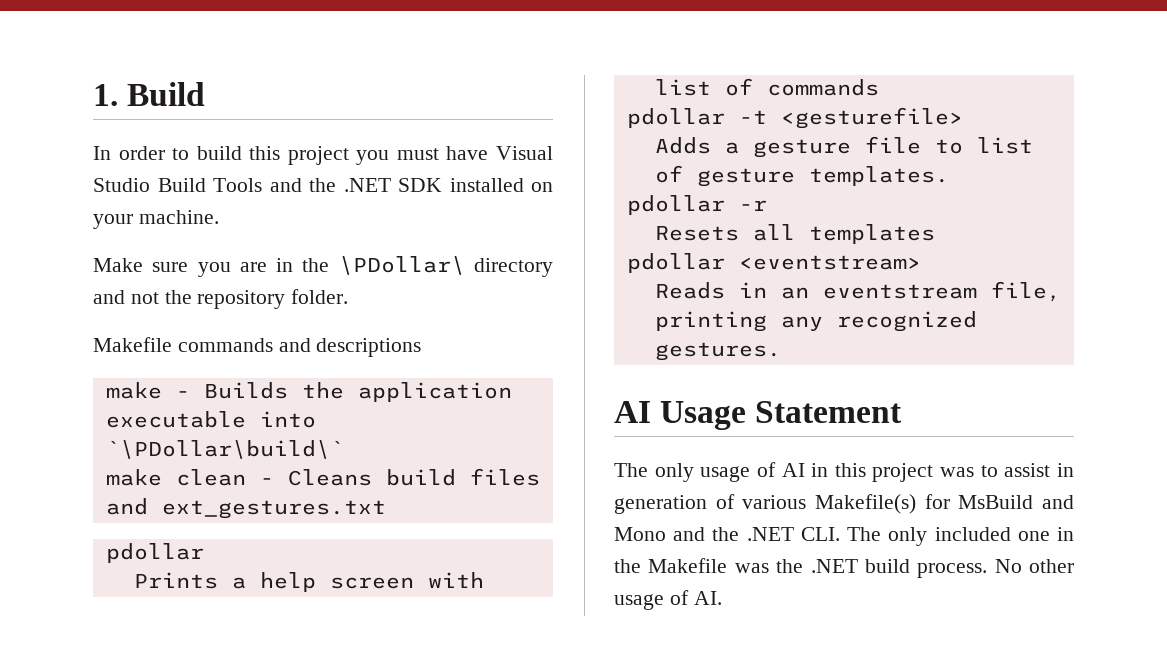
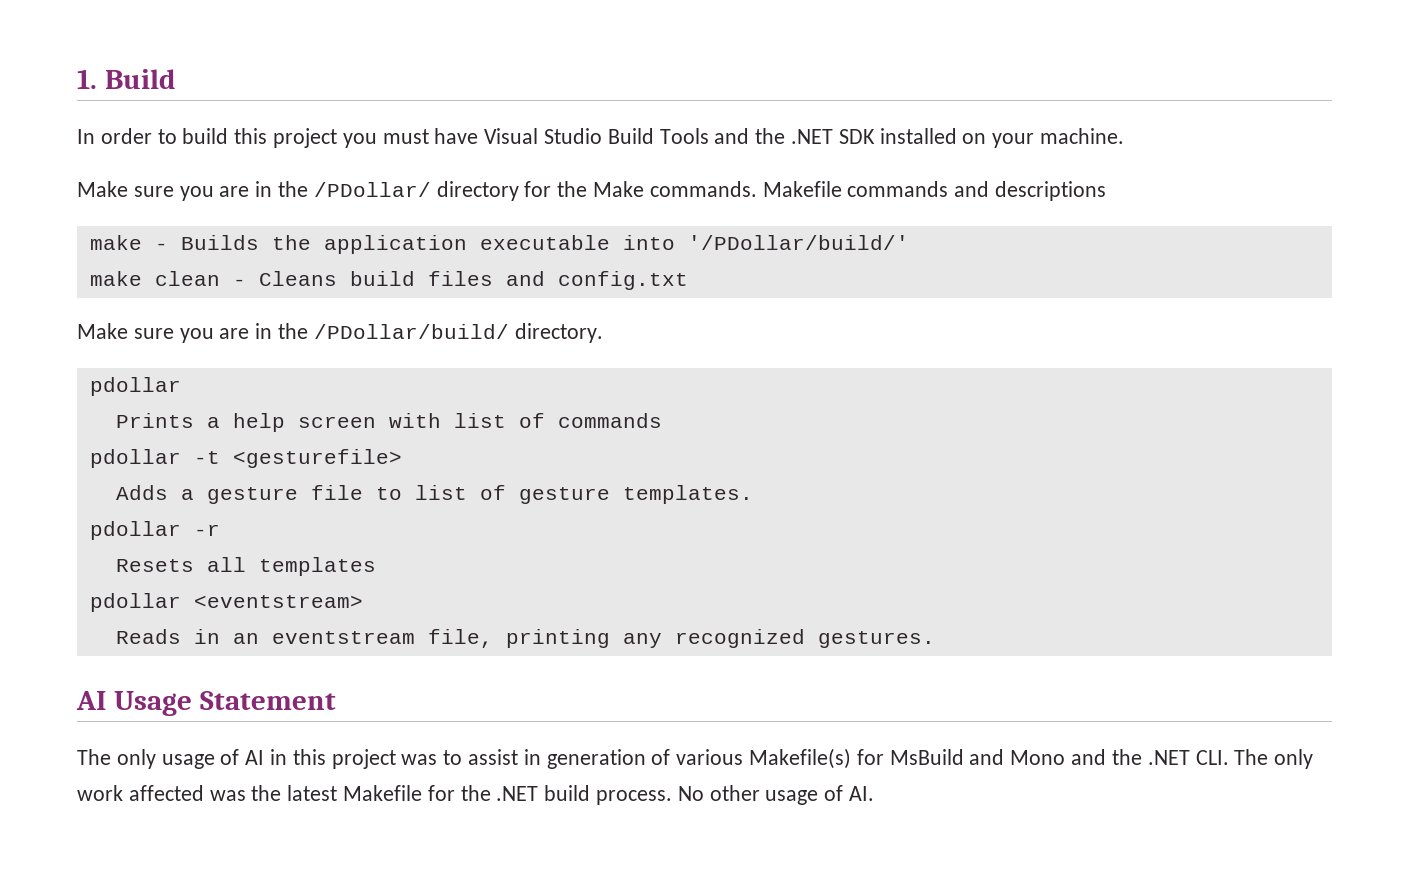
- Make sure you are in the \PDollar\ directory and not the repository folder.
- Makefile commands and descriptions
+ Make sure you are in the /PDollar/ directory for the Make commands. Makefile commands and descriptions
- make - Builds the application executable into `\PDollar\build\`
+ make - Builds the application executable into '/PDollar/build/'
- make clean - Cleans build files and ext_gestures.txt
+ make clean - Cleans build files and config.txt
+ Make sure you are in the /PDollar/build/ directory.
- The only usage of AI in this project was to assist in generation of various Makefile(s) for MsBuild and Mono and the .NET CLI. The only included one in the Makefile was the .NET build process.
+ The only usage of AI in this project was to assist in generation of various Makefile(s) for MsBuild and Mono and the .NET CLI. The only work affected was the latest Makefile for the .NET build process.

